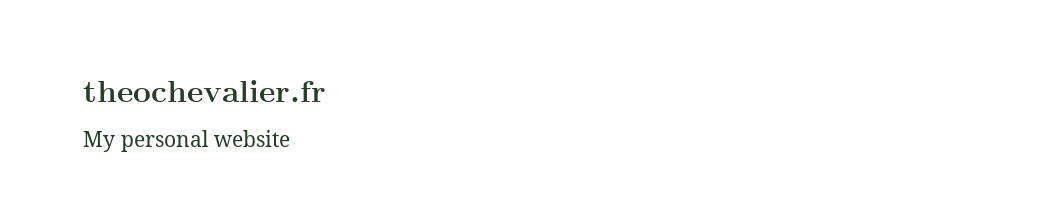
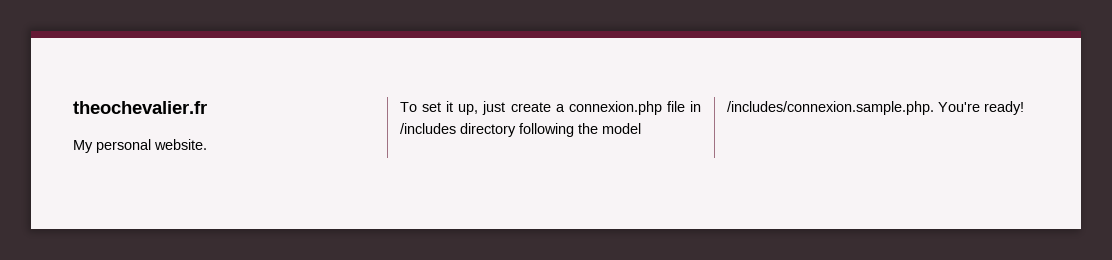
- My personal website
+ My personal website.
+ To set it up, just create a connexion.php file in /includes directory following the model /includes/connexion.sample.php. You're ready!

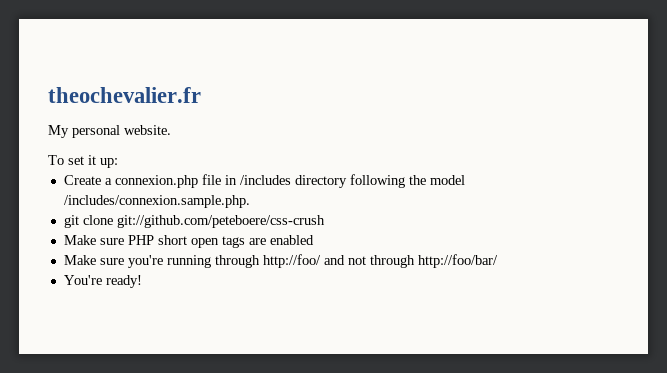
- To set it up, just create a connexion.php file in /includes directory following the model /includes/connexion.sample.php. You're ready!
+ To set it up:
+ Create a connexion.php file in /includes directory following the model /includes/connexion.sample.php.
+ git clone git://github.com/peteboere/css-crush
+ Make sure PHP short open tags are enabled
+ Make sure you're running through http://foo/ and not through http://foo/bar/
+ You're ready!

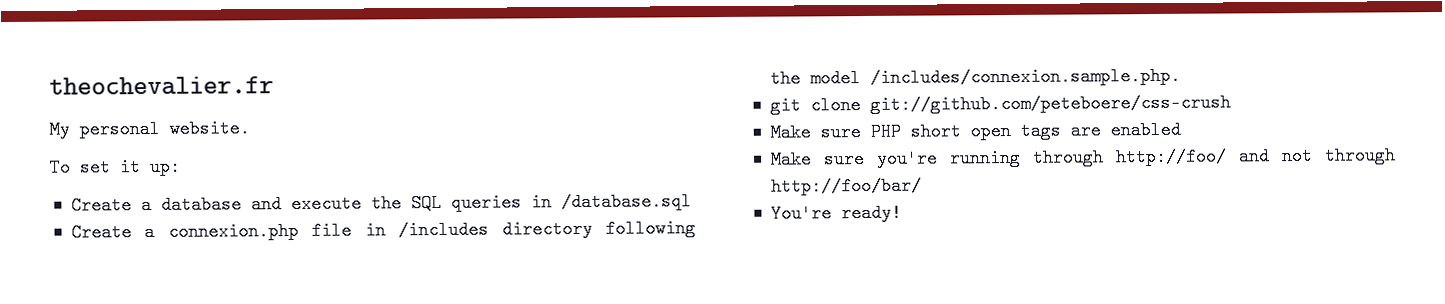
+ Create a database and execute the SQL queries in /database.sql

